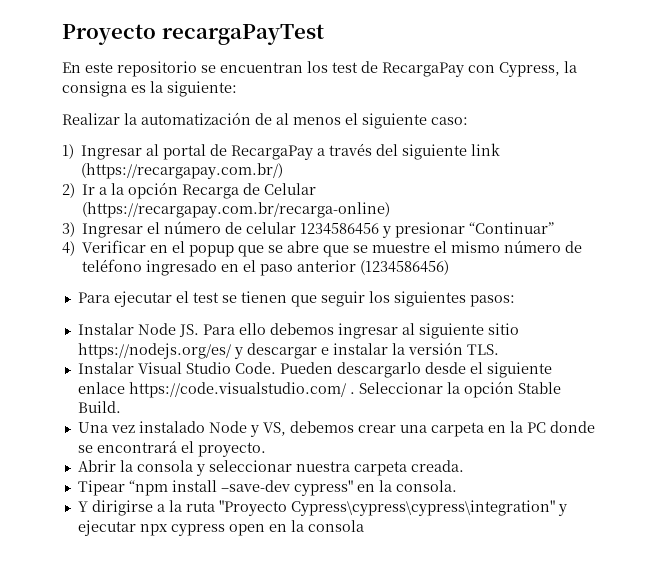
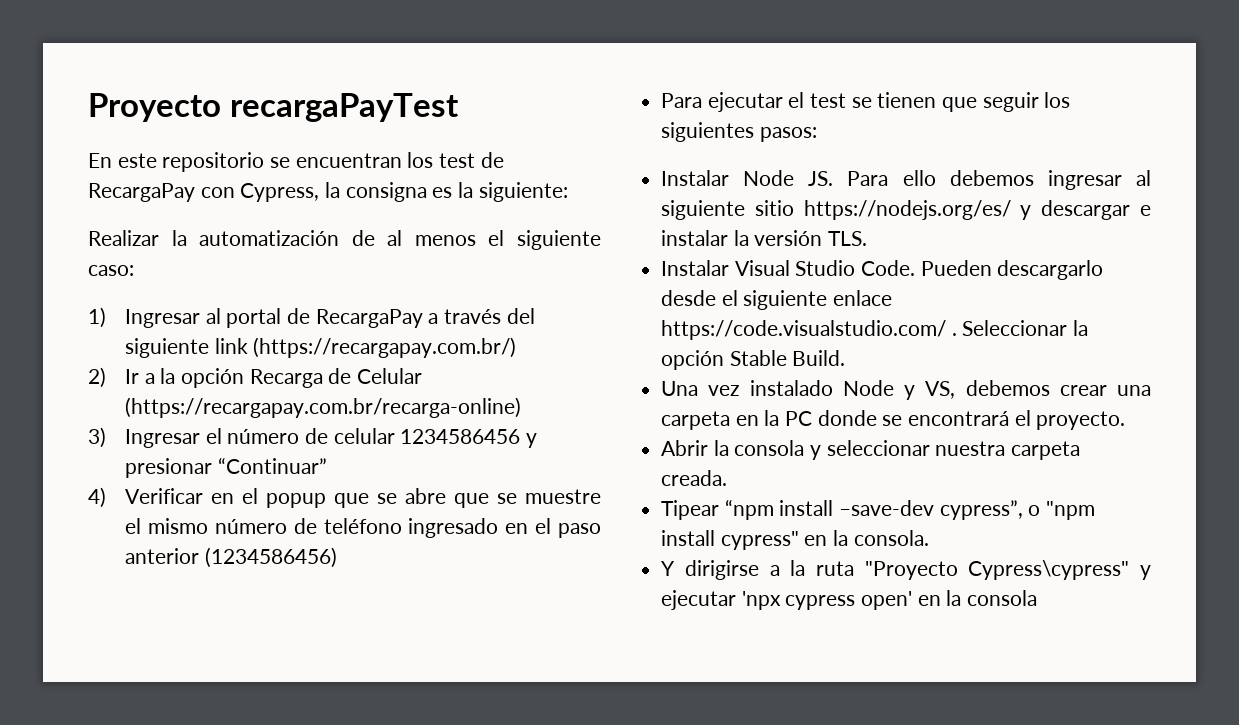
- Tipear “npm install –save-dev cypress" en la consola.
+ Tipear “npm install –save-dev cypress”, o "npm install cypress" en la consola.
- Y dirigirse a la ruta "Proyecto Cypress\cypress\cypress\integration" y ejecutar npx cypress open en la consola
+ Y dirigirse a la ruta "Proyecto Cypress\cypress" y ejecutar 'npx cypress open' en la consola

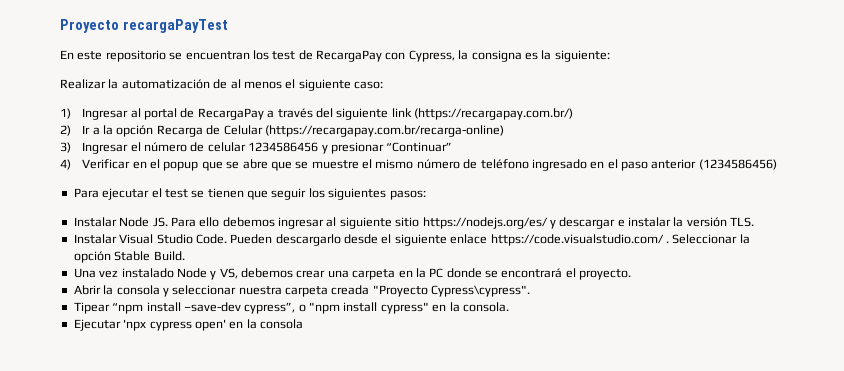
- Abrir la consola y seleccionar nuestra carpeta creada.
+ Abrir la consola y seleccionar nuestra carpeta creada "Proyecto Cypress\cypress".
- Y dirigirse a la ruta "Proyecto Cypress\cypress" y ejecutar 'npx cypress open' en la consola
+ Ejecutar 'npx cypress open' en la consola

